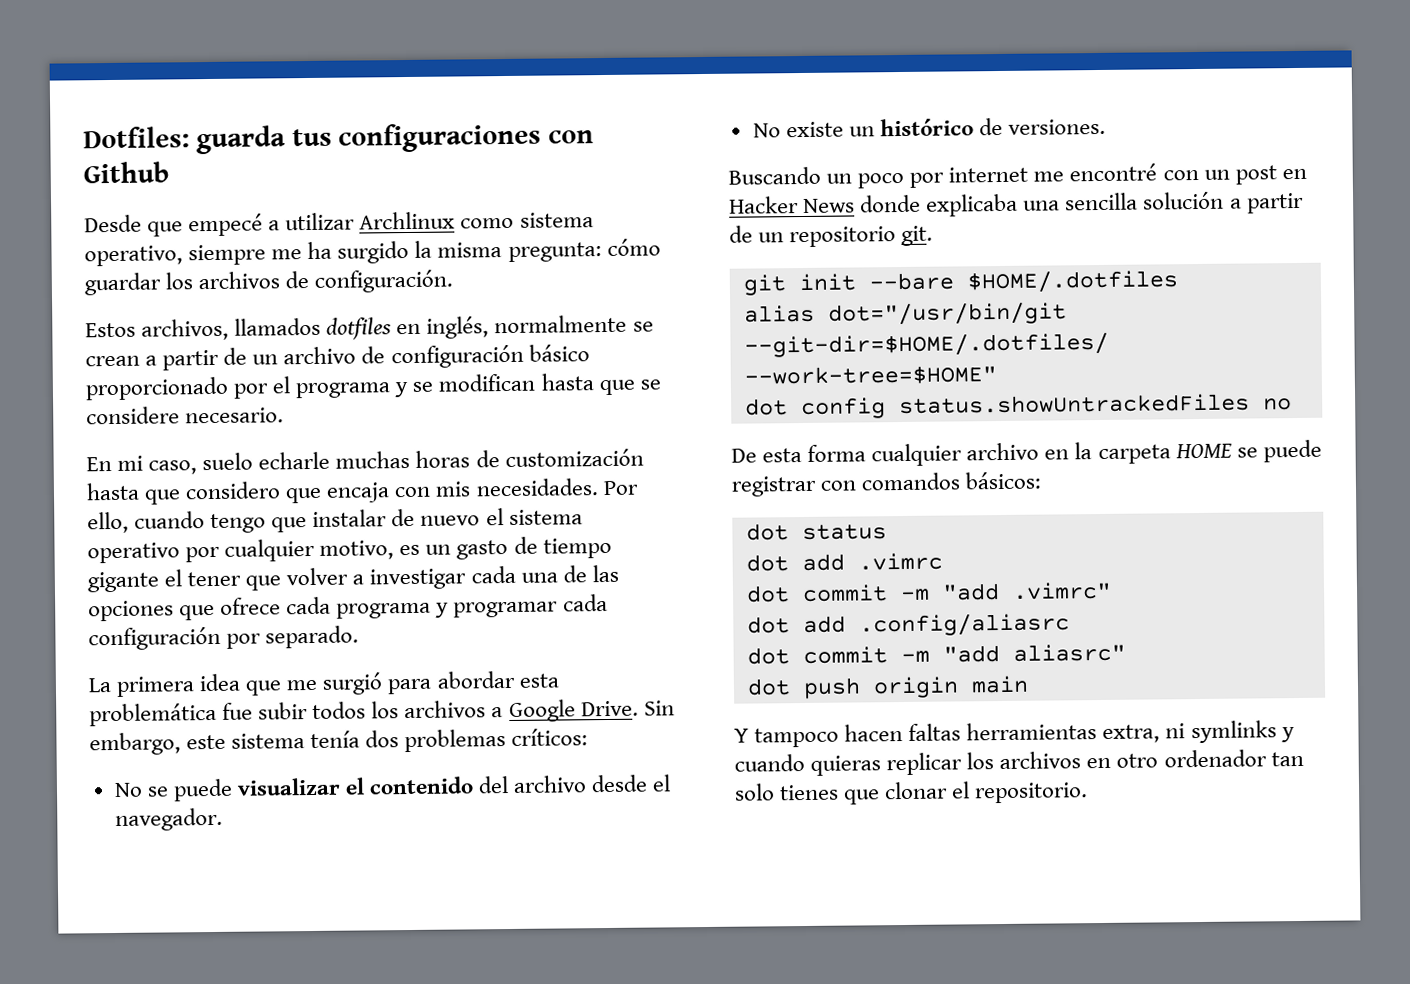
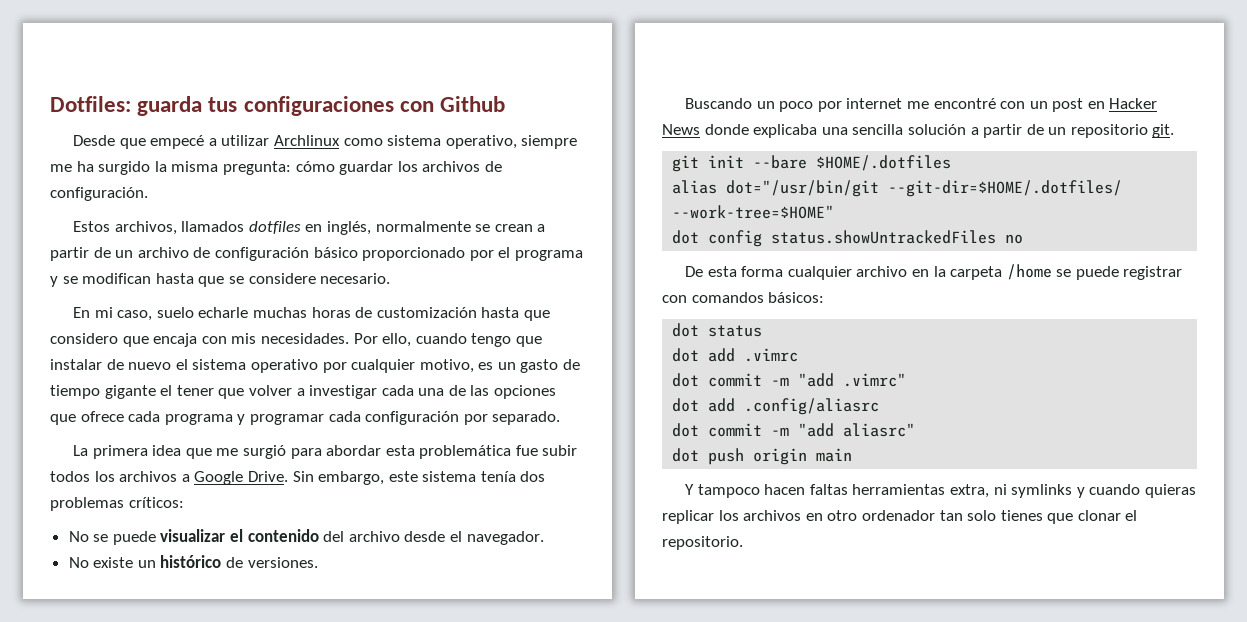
- De esta forma cualquier archivo en la carpeta HOME se puede registrar con comandos básicos:
+ De esta forma cualquier archivo en la carpeta /home se puede registrar con comandos básicos:

